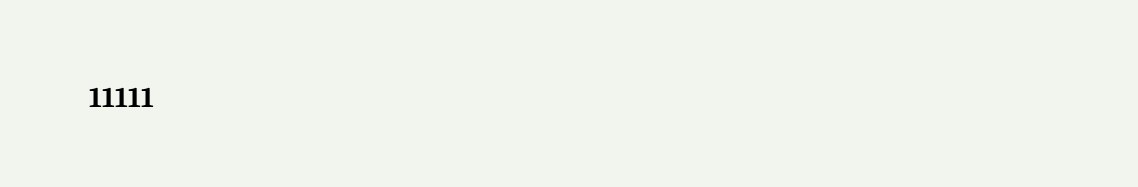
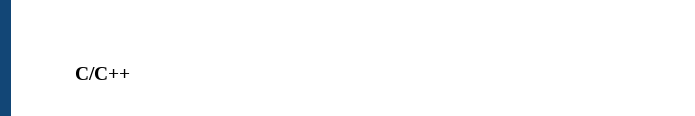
- 11111
+ C/C++

